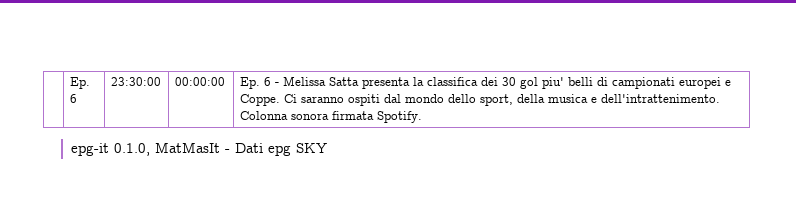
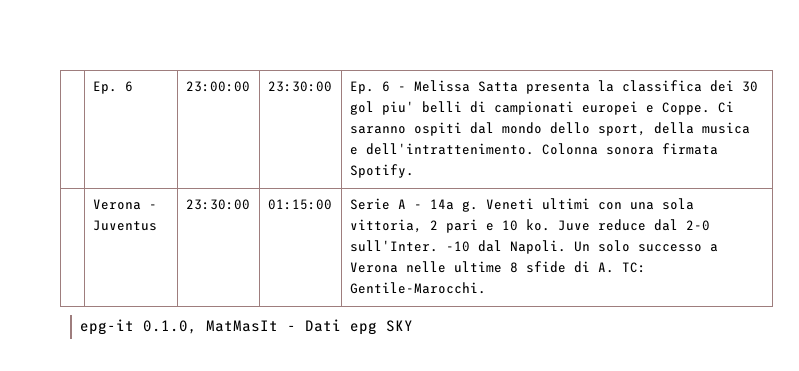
- | Ep. 6 | 23:30:00 | 00:00:00 | Ep. 6 - Melissa Satta presenta la classifica dei 30 gol piu' belli di campionati europei e Coppe. Ci saranno ospiti dal mondo dello sport, della musica e dell'intrattenimento. Colonna sonora firmata Spotify.
+ | Ep. 6 | 23:00:00 | 23:30:00 | Ep. 6 - Melissa Satta presenta la classifica dei 30 gol piu' belli di campionati europei e Coppe. Ci saranno ospiti dal mondo dello sport, della musica e dell'intrattenimento. Colonna sonora firmata Spotify.
+ Verona - Juventus | 23:30:00 | 01:15:00 | Serie A - 14a g. Veneti ultimi con una sola vittoria, 2 pari e 10 ko. Juve reduce dal 2-0 sull'Inter. -10 dal Napoli. Un solo successo a Verona nelle ultime 8 sfide di A. TC: Gentile-Marocchi.

